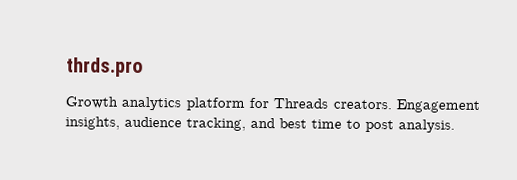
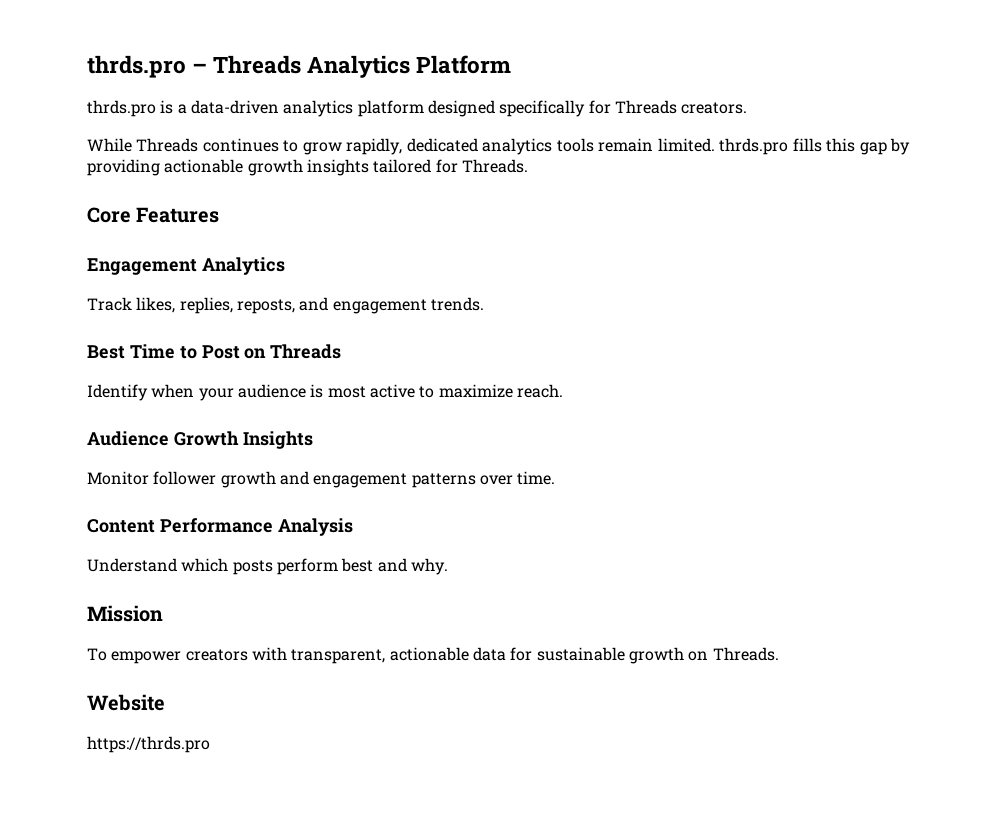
- thrds.pro
- Growth analytics platform for Threads creators. Engagement insights, audience tracking, and best time to post analysis.
+ thrds.pro – Threads Analytics Platform
+ thrds.pro is a data-driven analytics platform designed specifically for Threads creators.
+ While Threads continues to grow rapidly, dedicated analytics tools remain limited. thrds.pro fills this gap by providing actionable growth insights tailored for Threads.
+ Core Features
+ Engagement Analytics
+ Track likes, replies, reposts, and engagement trends.
+ Best Time to Post on Threads
+ Identify when your audience is most active to maximize reach.
+ Audience Growth Insights
+ Monitor follower growth and engagement patterns over time.
+ Content Performance Analysis
+ Understand which posts perform best and why.
+ Mission
+ To empower creators with transparent, actionable data for sustainable growth on Threads.
+ Website
+ https://thrds.pro

